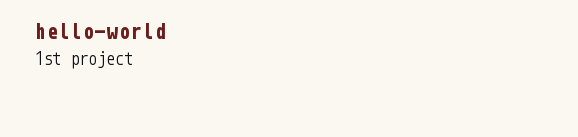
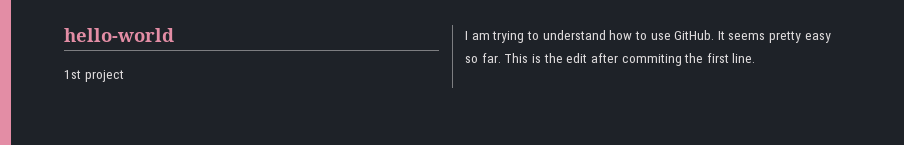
+ I am trying to understand how to use GitHub. It seems pretty easy so far. This is the edit after commiting the first line.

